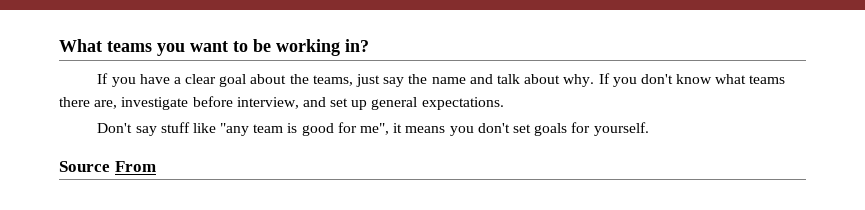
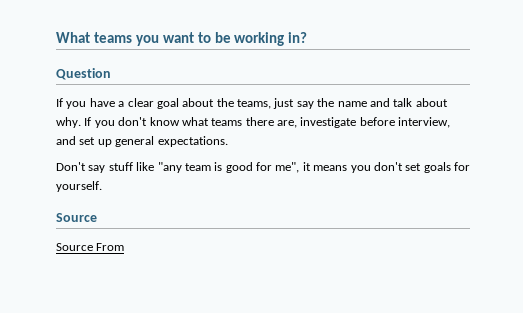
+ Question
  Don't say stuff like "any team is good for me", it means you don't set goals for yourself.
+ Source

